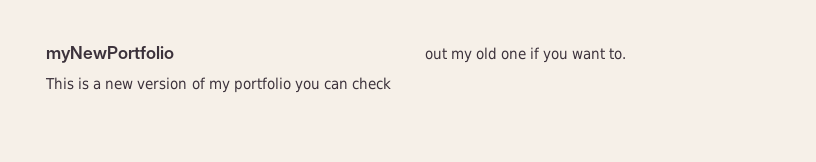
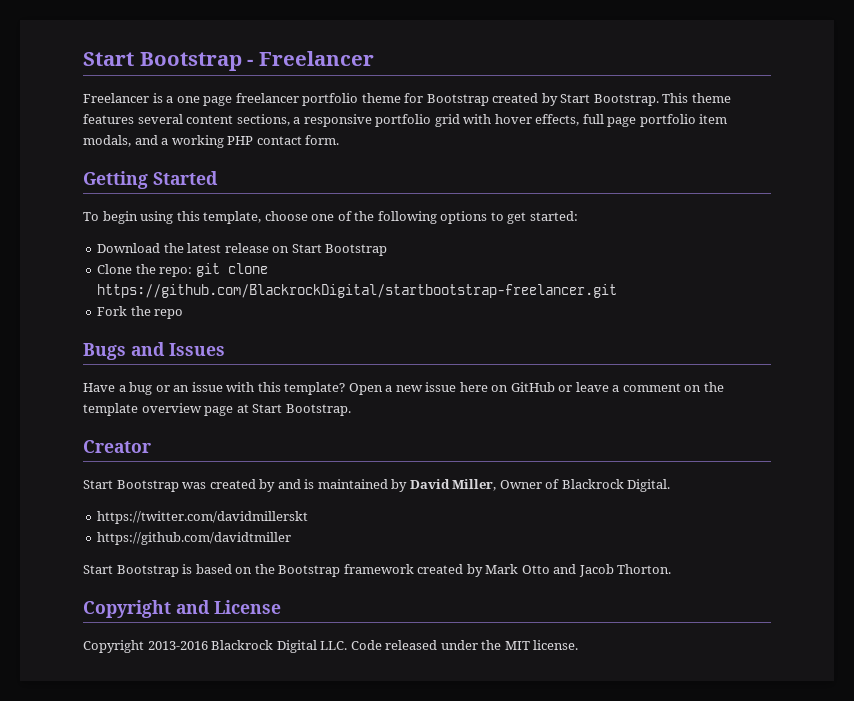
- myNewPortfolio
- This is a new version of my portfolio you can check out my old one if you want to.
+ Start Bootstrap - Freelancer
+ Freelancer is a one page freelancer portfolio theme for Bootstrap created by Start Bootstrap. This theme features several content sections, a responsive portfolio grid with hover effects, full page portfolio item modals, and a working PHP contact form.
+ Getting Started
+ To begin using this template, choose one of the following options to get started:
+ Download the latest release on Start Bootstrap
+ Clone the repo: git clone https://github.com/BlackrockDigital/startbootstrap-freelancer.git
+ Fork the repo
+ Bugs and Issues
+ Have a bug or an issue with this template? Open a new issue here on GitHub or leave a comment on the template overview page at Start Bootstrap.
+ Creator
+ Start Bootstrap was created by and is maintained by David Miller, Owner of Blackrock Digital.
+ https://twitter.com/davidmillerskt
+ https://github.com/davidtmiller
+ Start Bootstrap is based on the Bootstrap framework created by Mark Otto and Jacob Thorton.
+ Copyright and License
+ Copyright 2013-2016 Blackrock Digital LLC. Code released under the MIT license.

